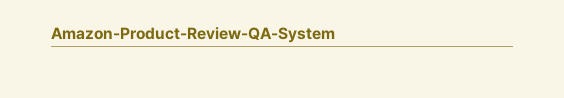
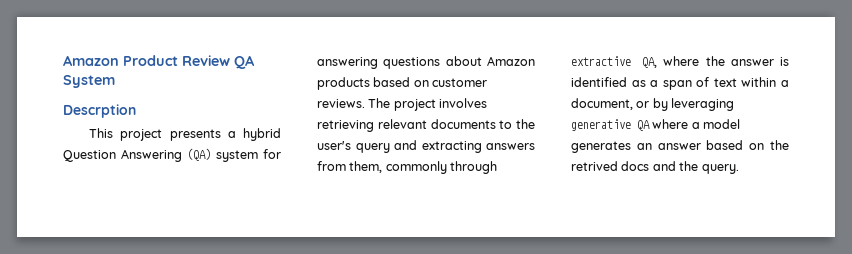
- Amazon-Product-Review-QA-System
+ Amazon Product Review QA System
+ Descrption
+ This project presents a hybrid Question Answering (QA) system for answering questions about Amazon products based on customer reviews. The project involves retrieving relevant documents to the user's query and extracting answers from them, commonly through extractive QA, where the answer is identified as a span of text within a document, or by leveraging generative QA where a model generates an answer based on the retrived docs and the query.

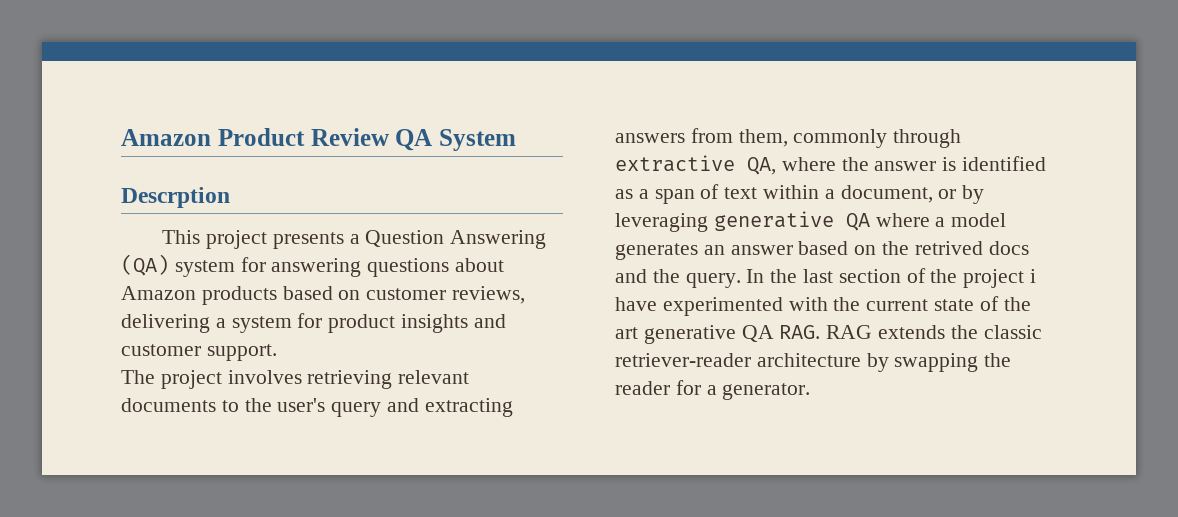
- This project presents a hybrid Question Answering (QA) system for answering questions about Amazon products based on customer reviews. The project involves retrieving relevant documents to the user's query and extracting answers from them, commonly through extractive QA, where the answer is identified as a span of text within a document, or by leveraging generative QA where a model generates an answer based on the retrived docs and the query.
+ This project presents a Question Answering (QA) system for answering questions about Amazon products based on customer reviews, delivering a system for product insights and customer support.
+ The project involves retrieving relevant documents to the user's query and extracting answers from them, commonly through extractive QA, where the answer is identified as a span of text within a document, or by leveraging generative QA where a model generates an answer based on the retrived docs and the query.
+ In the last section of the project i have experimented with the current state of the art generative QA RAG. RAG extends the classic retriever-reader architecture by swapping the reader for a generator.

